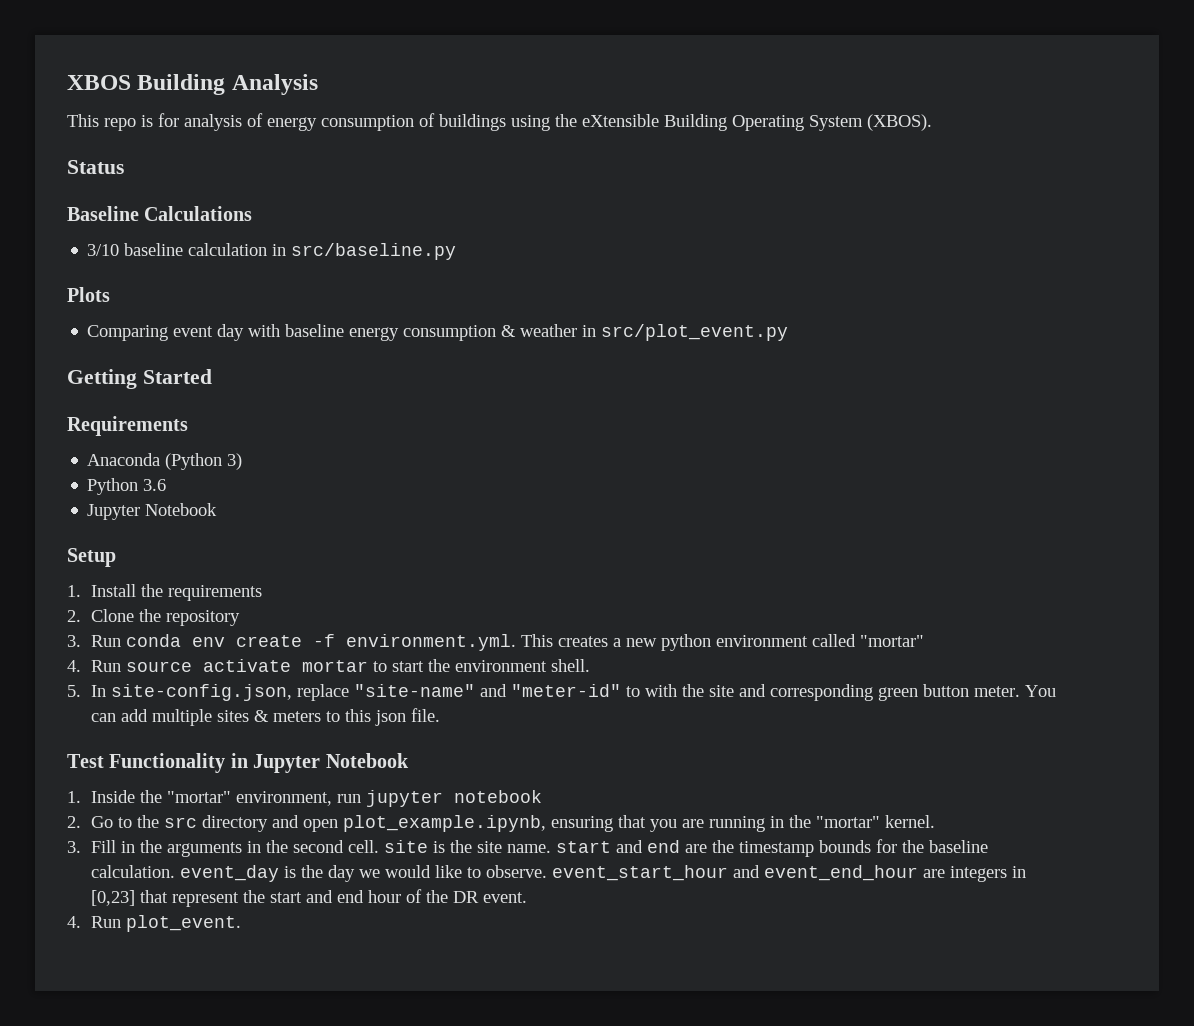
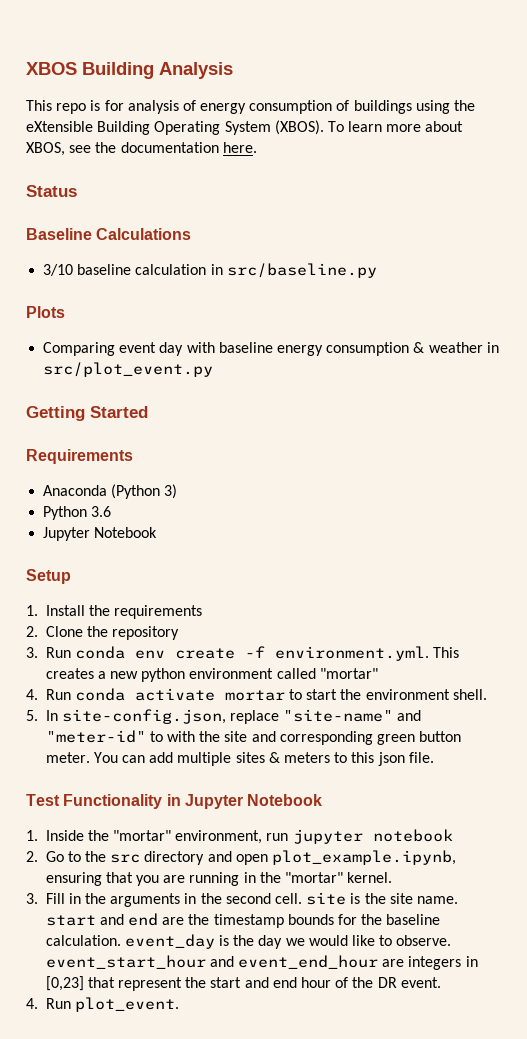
+ To learn more about XBOS, see the documentation here.
- 4. Run source activate mortar to start the environment shell.
+ 4. Run conda activate mortar to start the environment shell.

